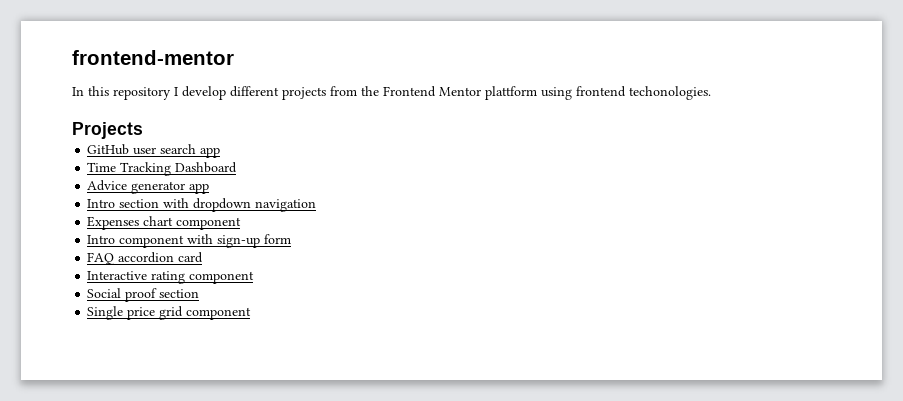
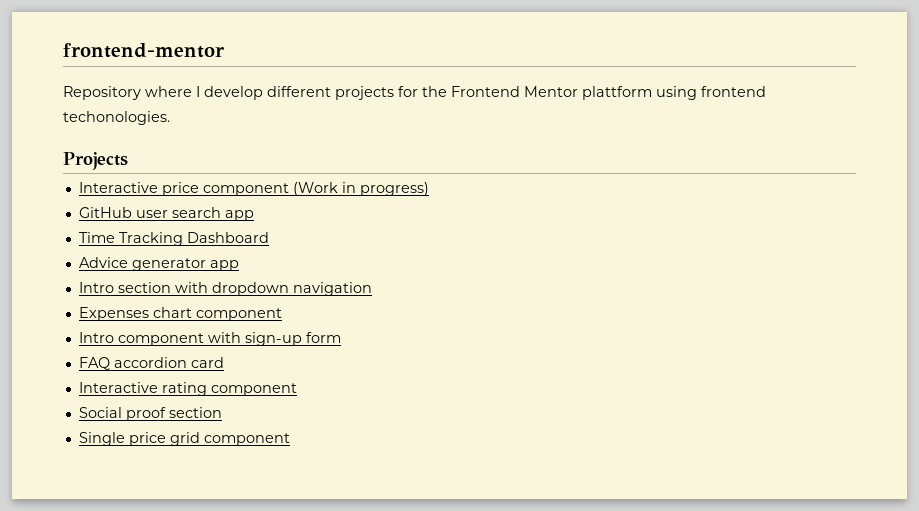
- In this repository I develop different projects from the Frontend Mentor plattform using frontend techonologies.
+ Repository where I develop different projects for the Frontend Mentor plattform using frontend techonologies.
+ Interactive price component (Work in progress)

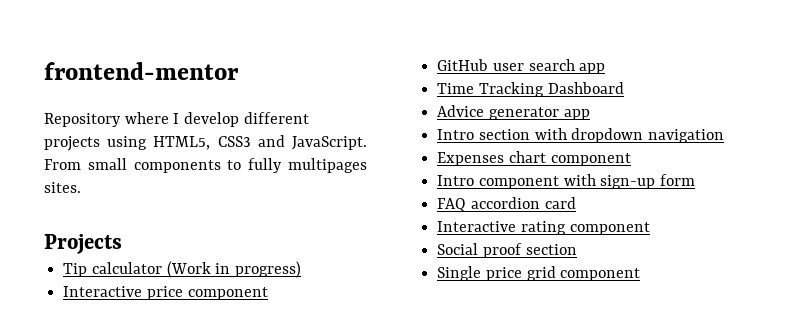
- Repository where I develop different projects for the Frontend Mentor plattform using frontend techonologies.
+ Repository where I develop different projects using HTML5, CSS3 and JavaScript. From small components to fully multipages sites.
  Projects
+ Tip calculator (Work in progress)
- Interactive price component (Work in progress)
+ Interactive price component

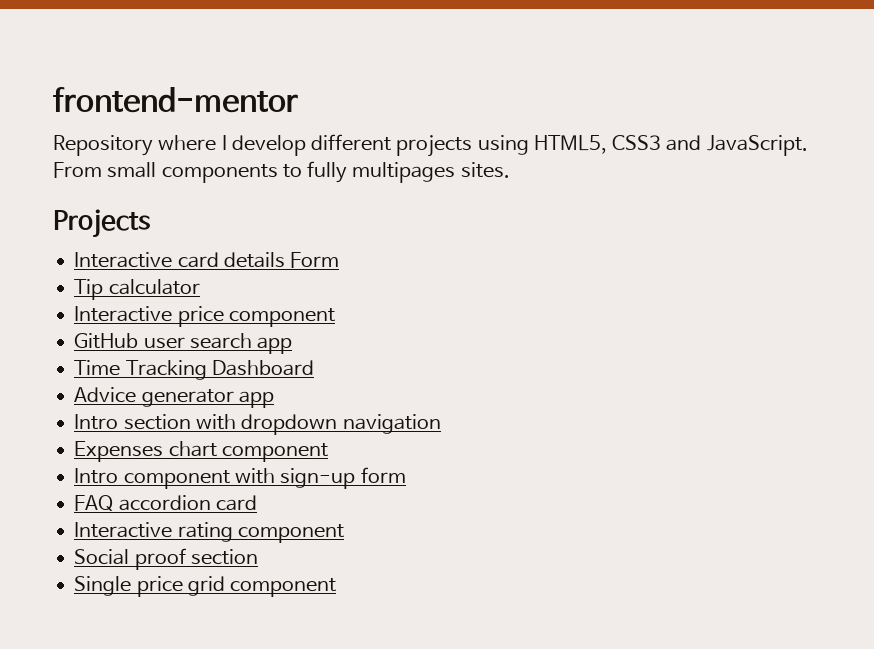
+ Interactive card details Form
- Tip calculator (Work in progress)
+ Tip calculator

